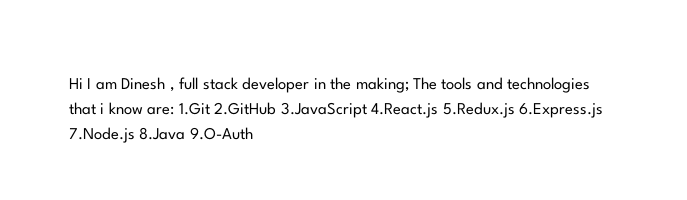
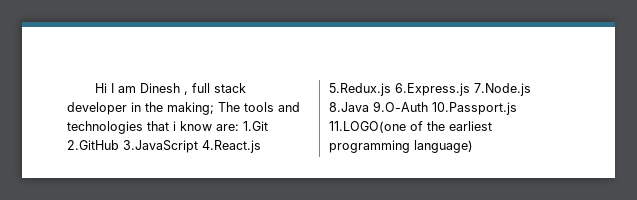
- Hi I am Dinesh , full stack developer in the making; The tools and technologies that i know are: 1.Git 2.GitHub 3.JavaScript 4.React.js 5.Redux.js 6.Express.js 7.Node.js 8.Java 9.O-Auth
+ Hi I am Dinesh , full stack developer in the making; The tools and technologies that i know are: 1.Git 2.GitHub 3.JavaScript 4.React.js 5.Redux.js 6.Express.js 7.Node.js 8.Java 9.O-Auth 10.Passport.js 11.LOGO(one of the earliest programming language)

